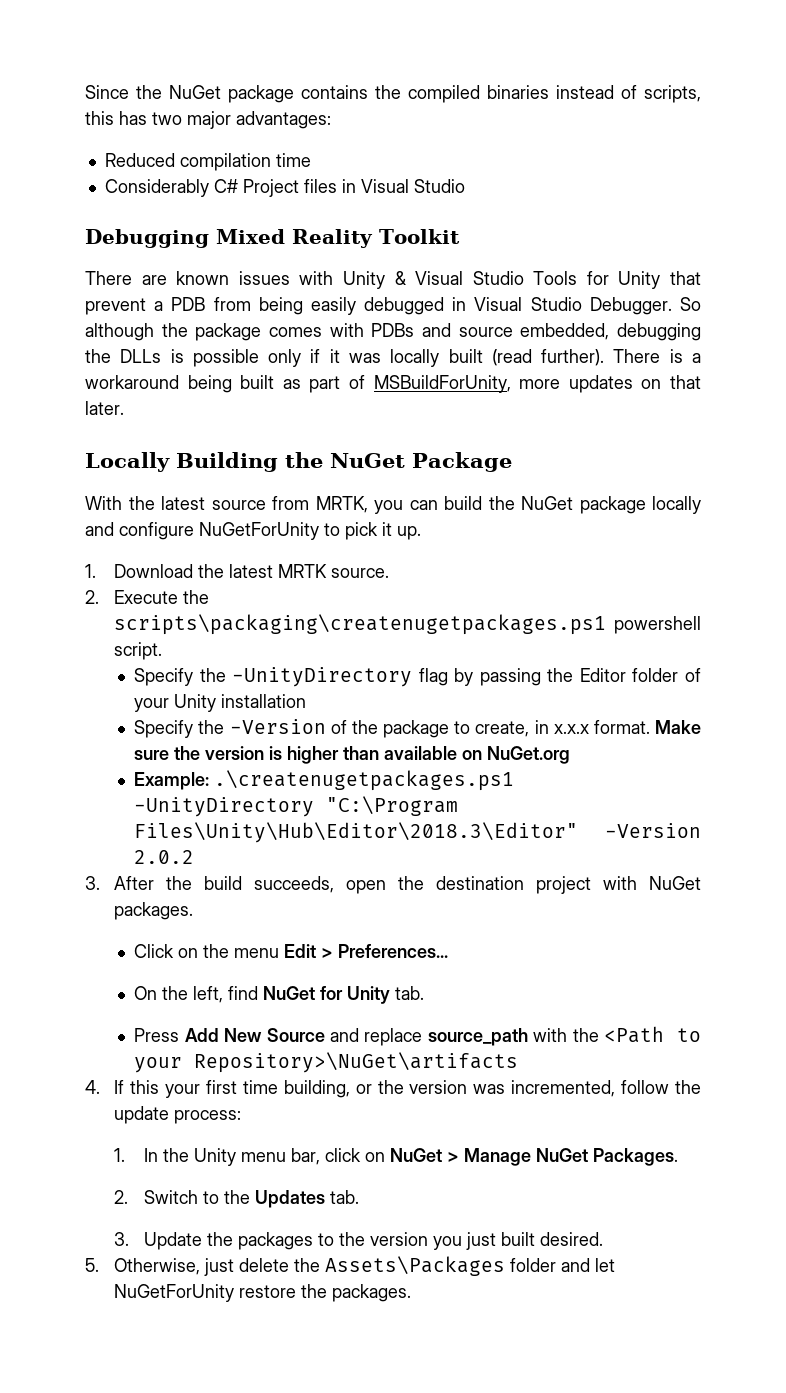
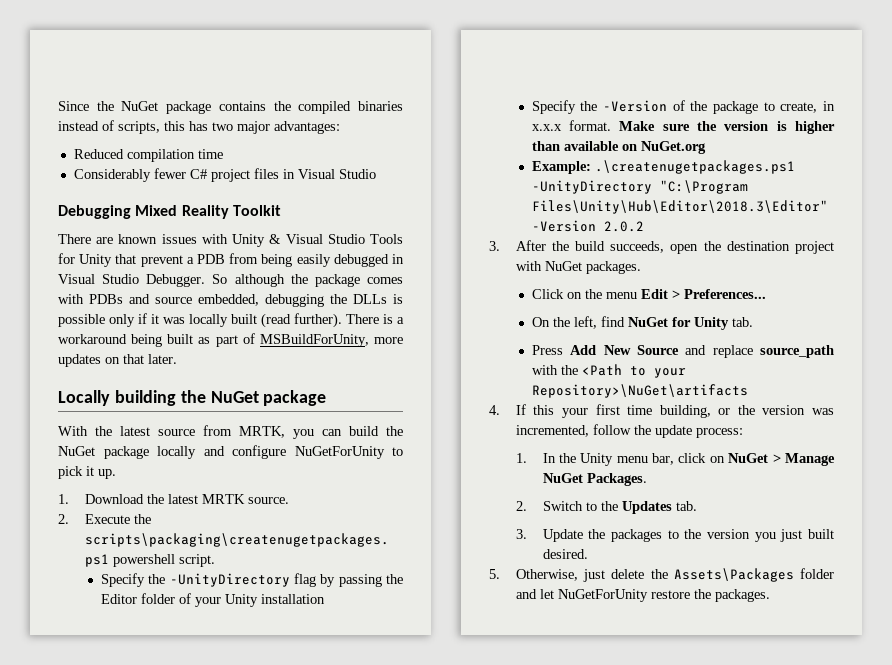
- Considerably C# Project files in Visual Studio
+ Considerably fewer C# project files in Visual Studio
- Locally Building the NuGet Package
+ Locally building the NuGet package

